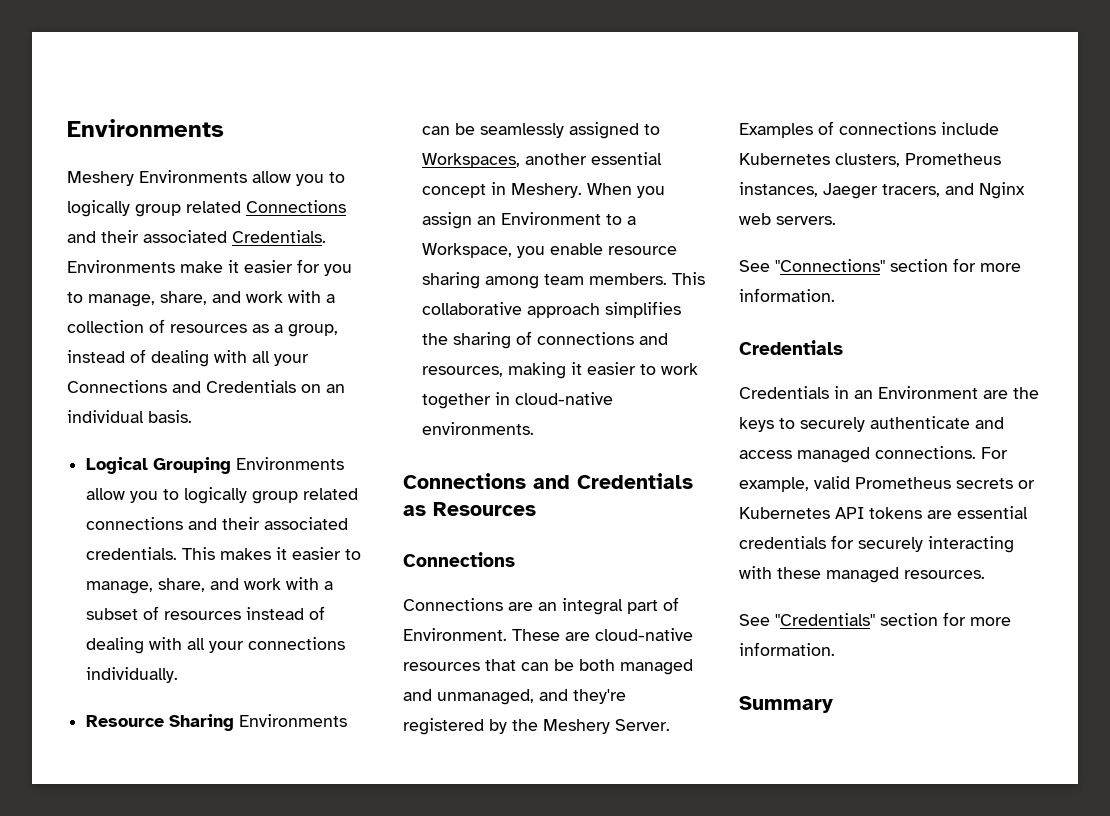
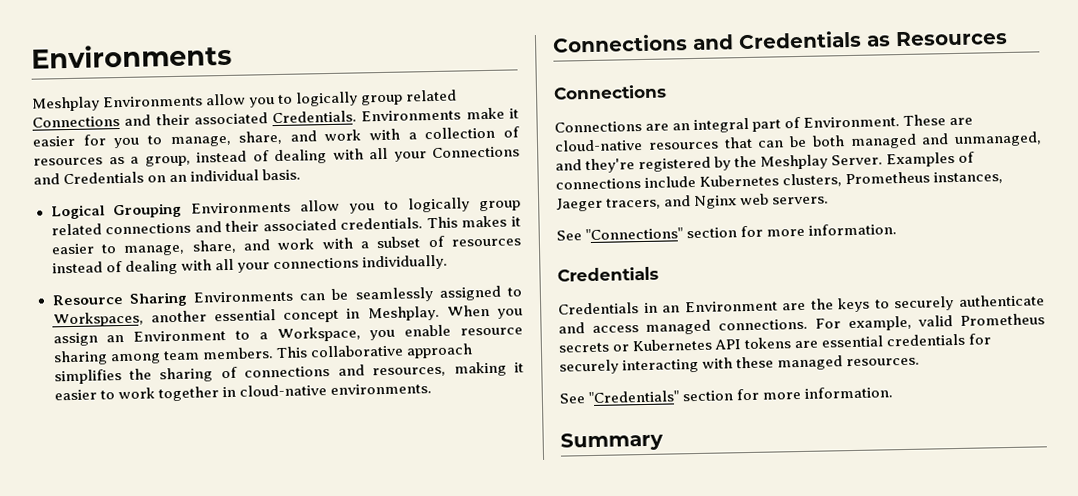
- Meshery Environments allow you to logically group related Connections and their associated Credentials.
+ Meshplay Environments allow you to logically group related Connections and their associated Credentials.
- Resource Sharing Environments can be seamlessly assigned to Workspaces, another essential concept in Meshery.
+ Resource Sharing Environments can be seamlessly assigned to Workspaces, another essential concept in Meshplay.
- These are cloud-native resources that can be both managed and unmanaged, and they're registered by the Meshery Server.
+ These are cloud-native resources that can be both managed and unmanaged, and they're registered by the Meshplay Server.

